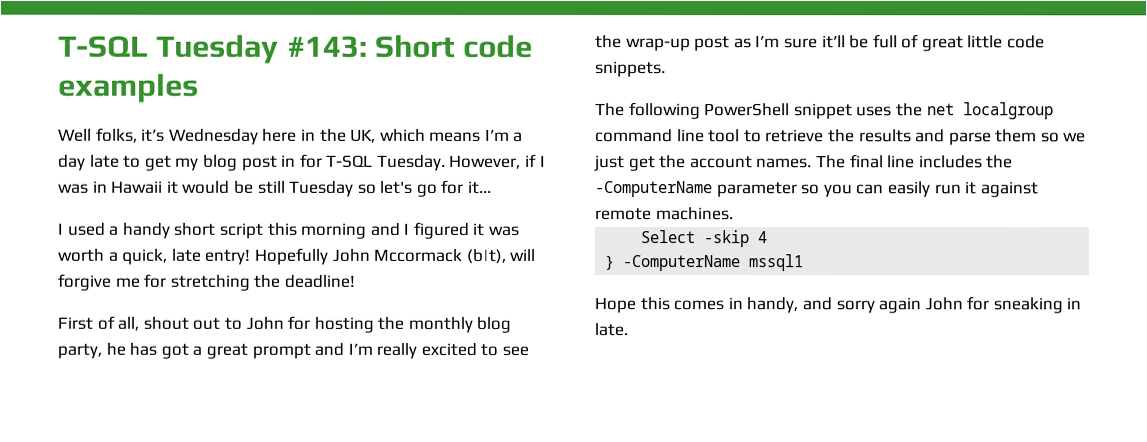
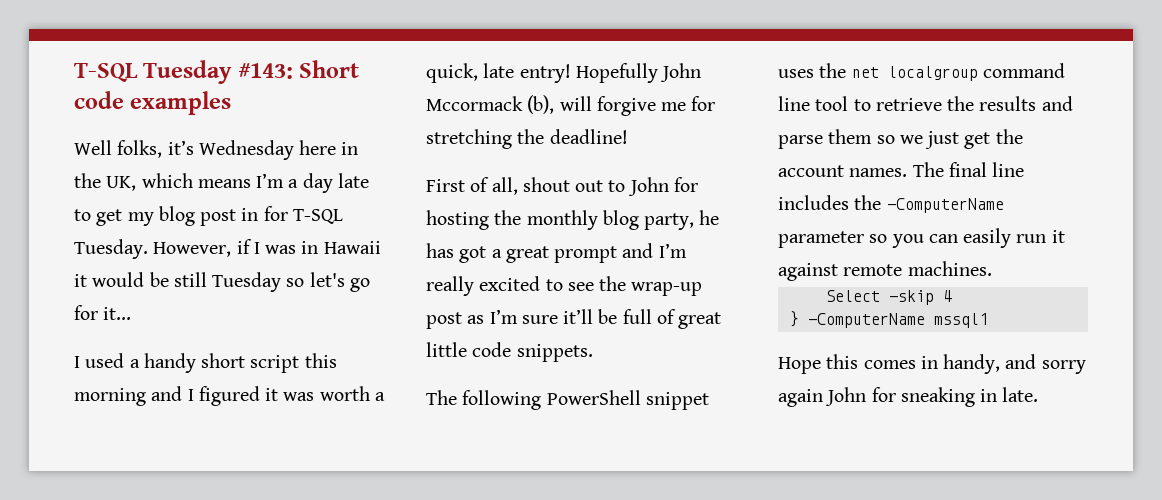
- Hopefully John Mccormack (b|t), will forgive me for stretching the deadline!
+ Hopefully John Mccormack (b), will forgive me for stretching the deadline!

